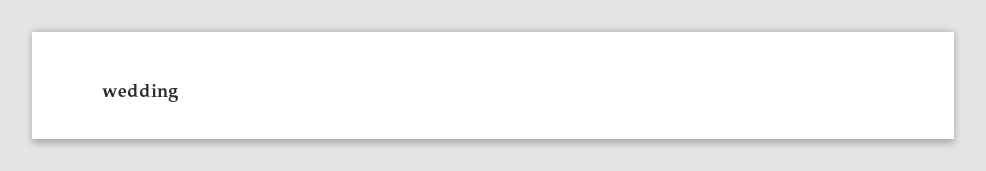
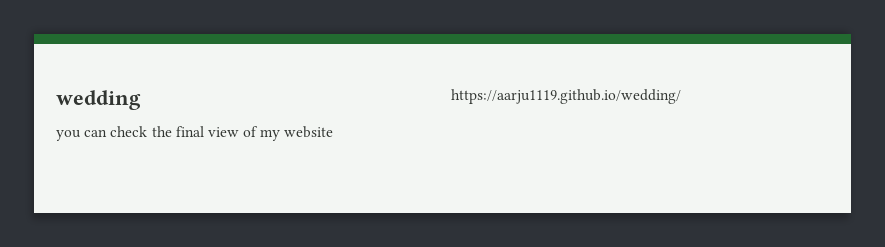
+ you can check the final view of my website https://aarju1119.github.io/wedding/

